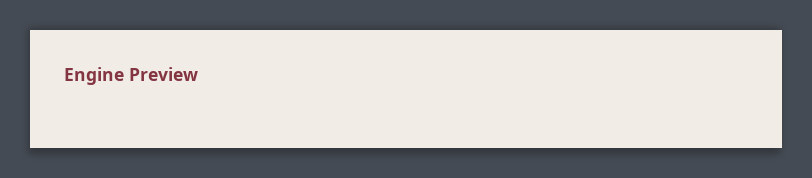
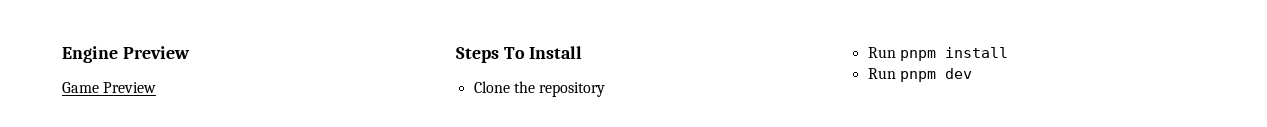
+ Game Preview
+ Steps To Install
+ Clone the repository
+ Run pnpm install
+ Run pnpm dev

